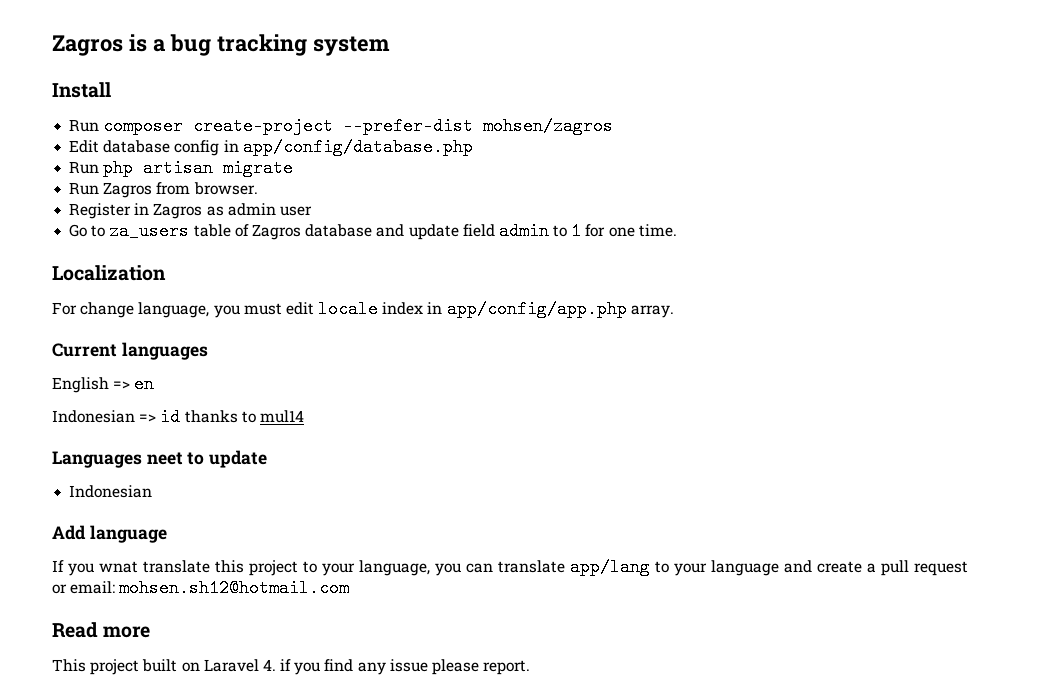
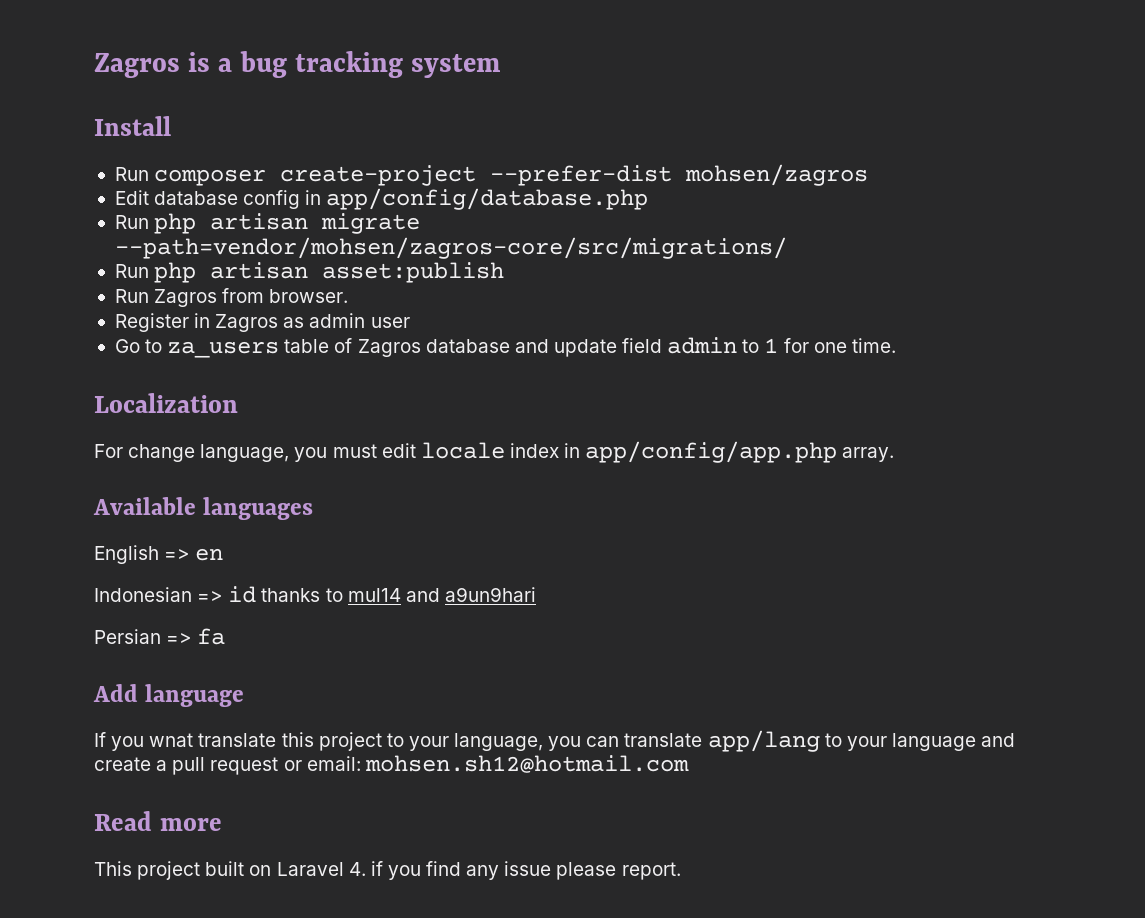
- Run php artisan migrate
+ Run php artisan migrate --path=vendor/mohsen/zagros-core/src/migrations/
+ Run php artisan asset:publish
- Current languages
+ Available languages
- Indonesian => id thanks to mul14
- Languages neet to update
- Indonesian
+ Indonesian => id thanks to mul14 and a9un9hari
+ Persian => fa

